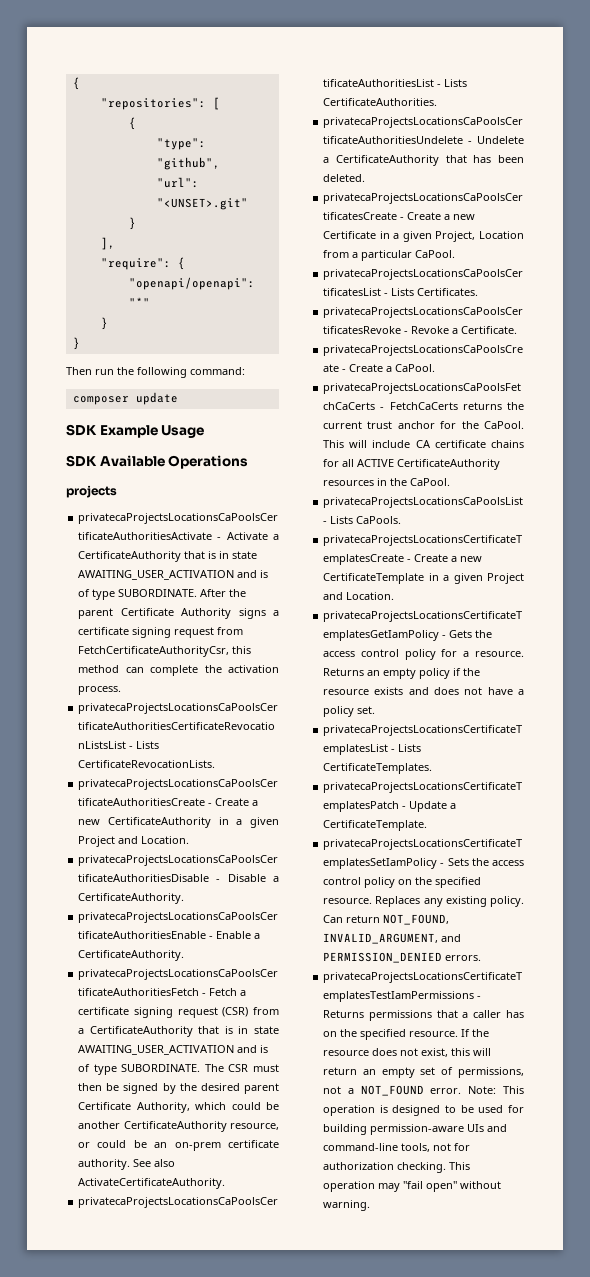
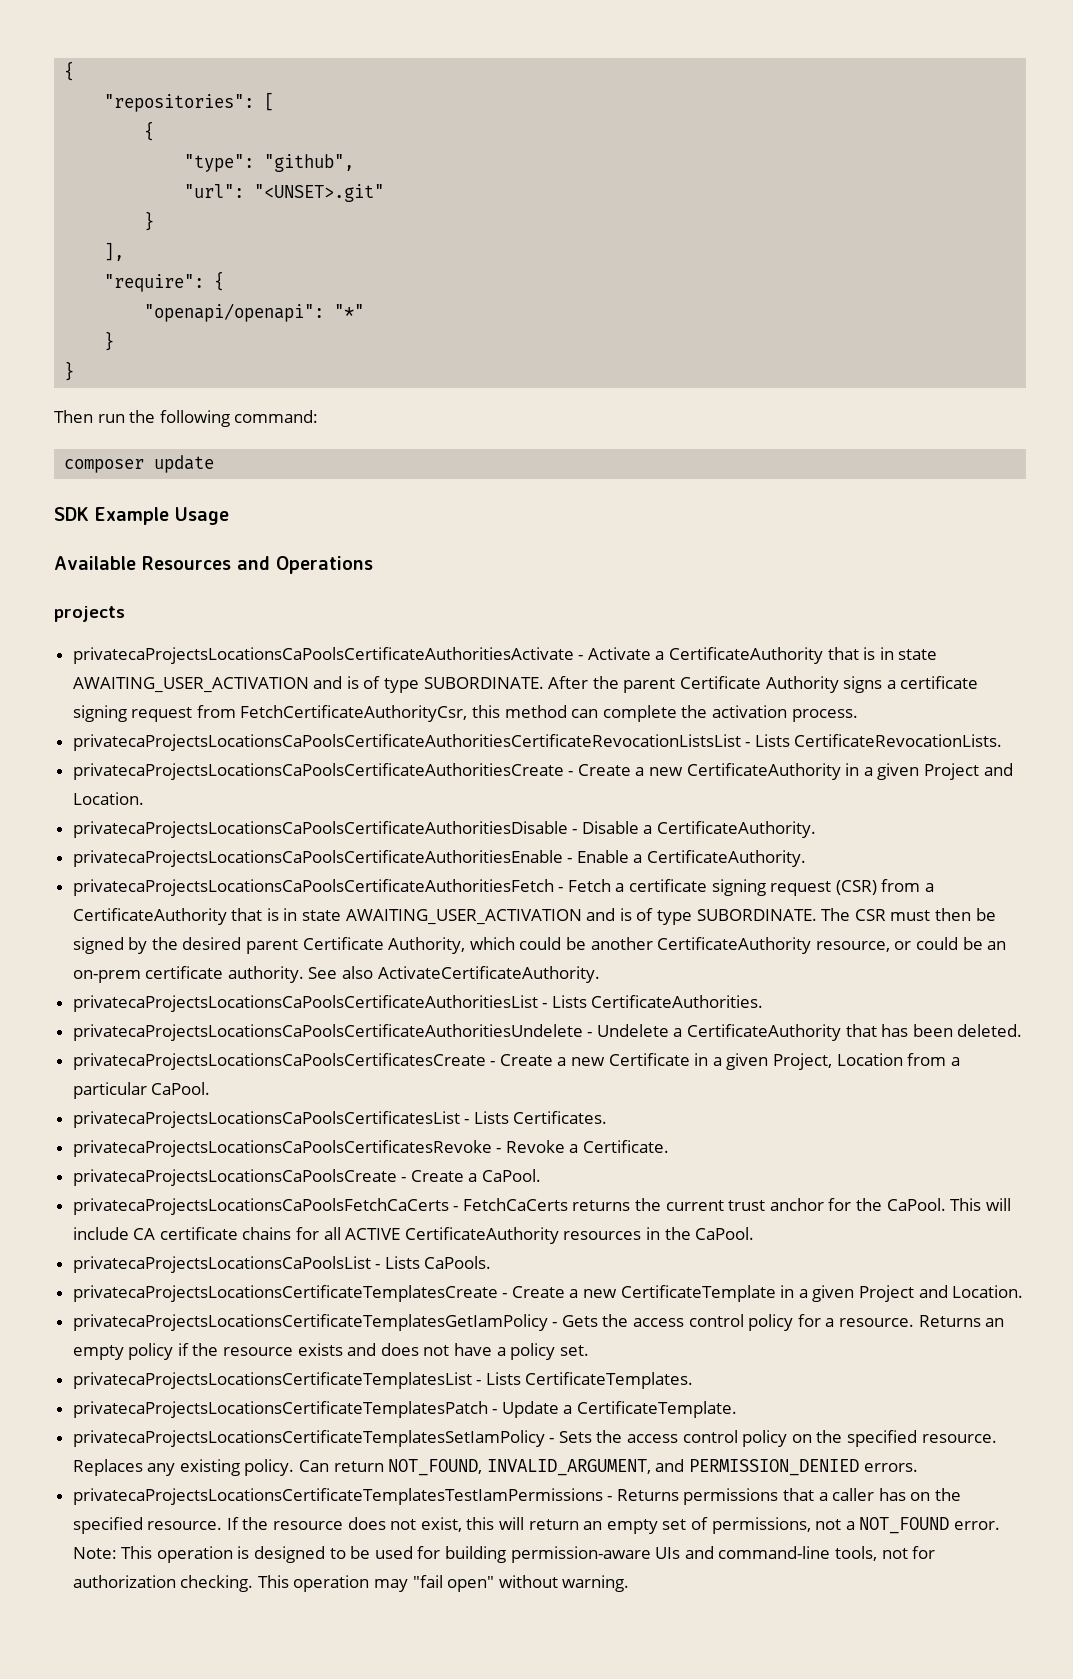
- SDK Available Operations
+ Available Resources and Operations

